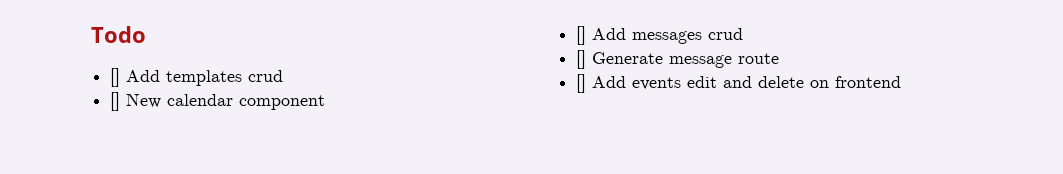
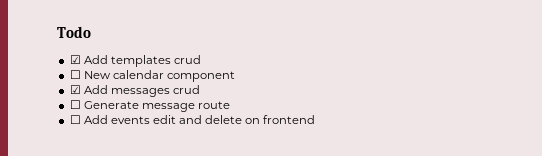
- [] Add templates crud
+ ☑ Add templates crud
- [] New calendar component
+ ☐ New calendar component
- [] Add messages crud
+ ☑ Add messages crud
- [] Generate message route
+ ☐ Generate message route
- [] Add events edit and delete on frontend
+ ☐ Add events edit and delete on frontend

